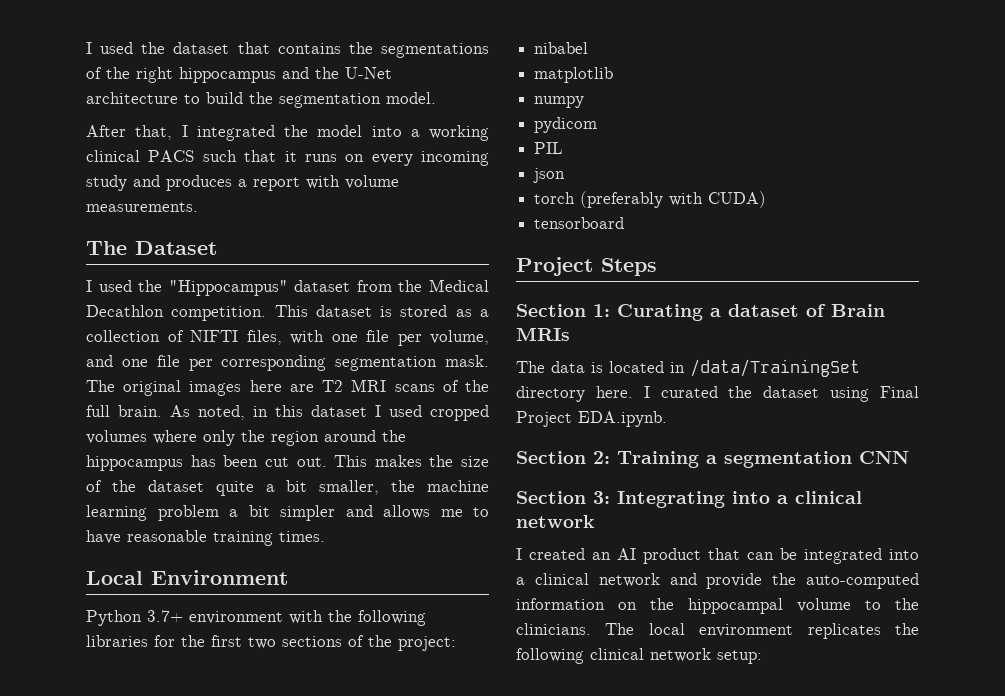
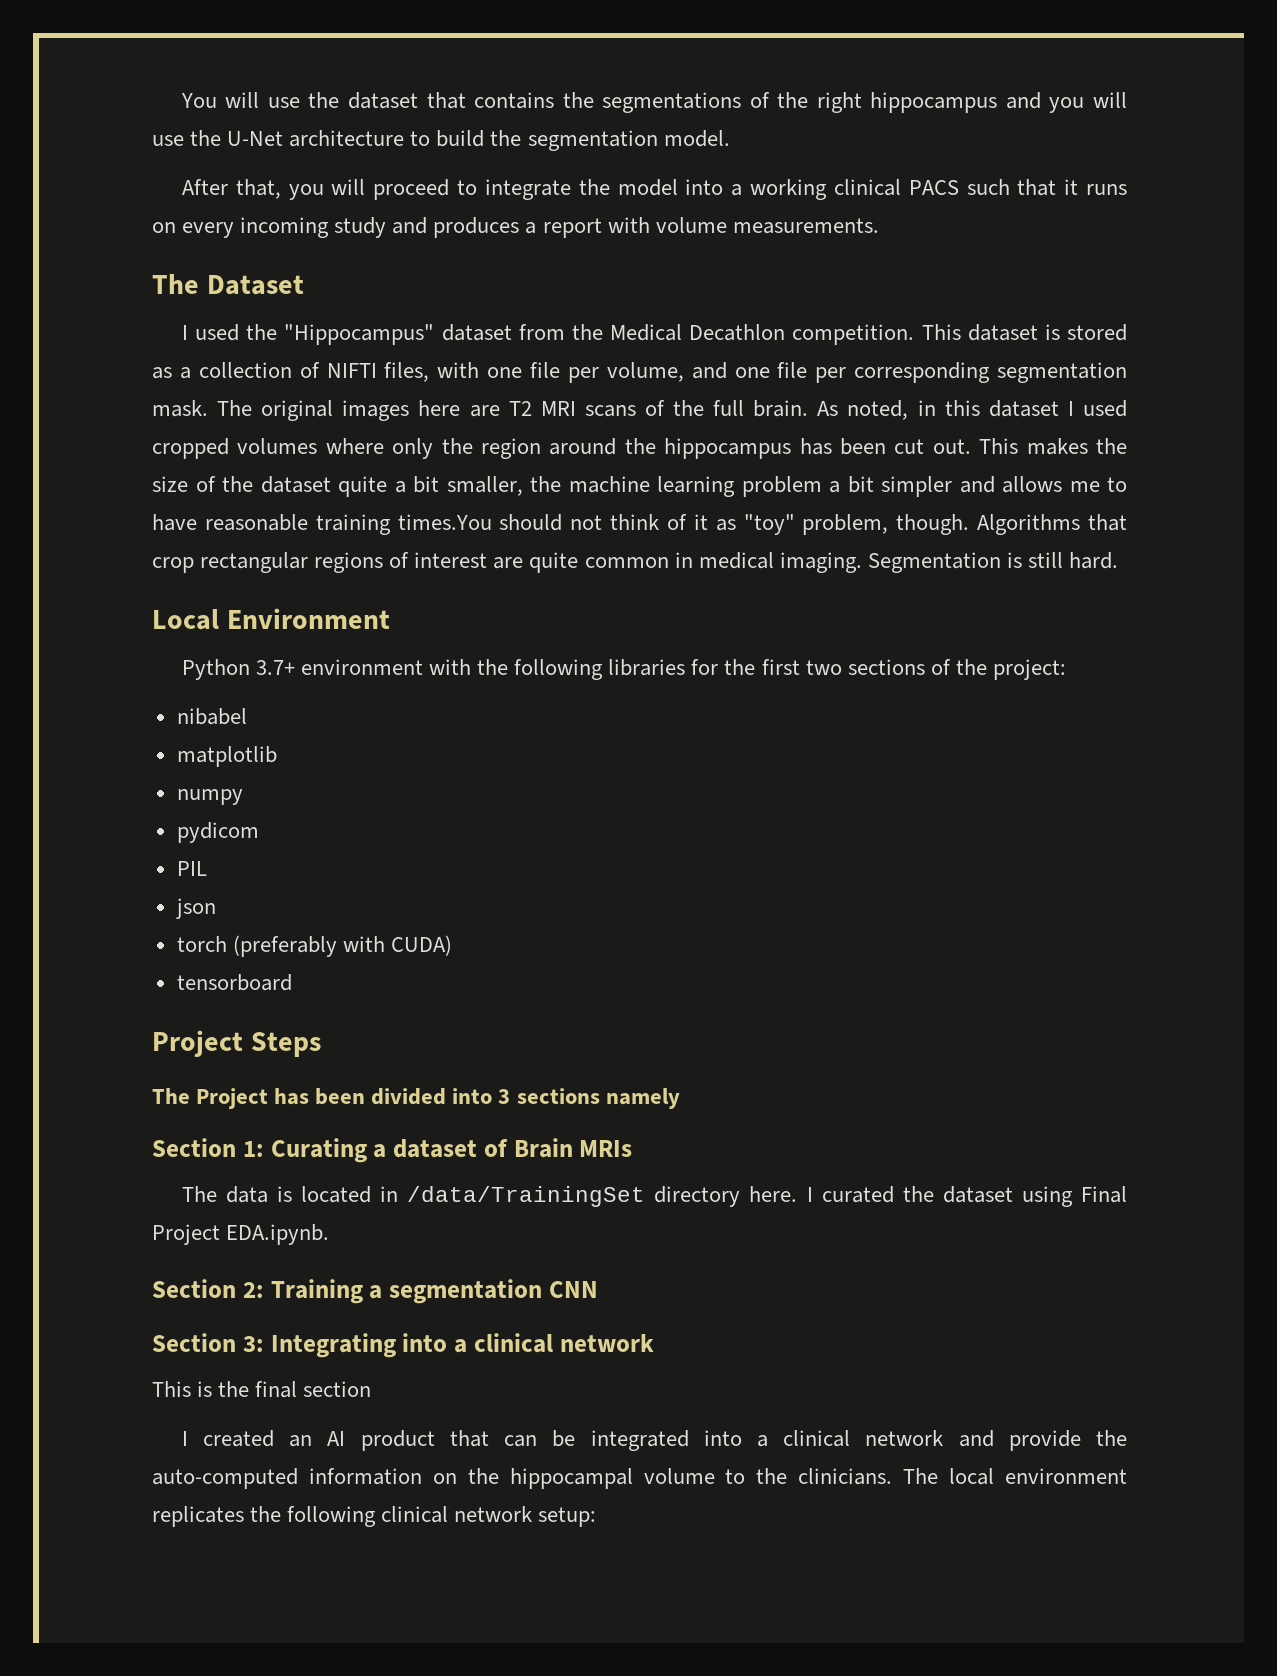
- I used the dataset that contains the segmentations of the right hippocampus and the U-Net architecture to build the segmentation model.
+ You will use the dataset that contains the segmentations of the right hippocampus and you will use the U-Net architecture to build the segmentation model.
- After that, I integrated the model into a working clinical PACS such that it runs on every incoming study and produces a report with volume measurements.
+ After that, you will proceed to integrate the model into a working clinical PACS such that it runs on every incoming study and produces a report with volume measurements.
- This makes the size of the dataset quite a bit smaller, the machine learning problem a bit simpler and allows me to have reasonable training times.
+ This makes the size of the dataset quite a bit smaller, the machine learning problem a bit simpler and allows me to have reasonable training times.You should not think of it as "toy" problem, though. Algorithms that crop rectangular regions of interest are quite common in medical imaging. Segmentation is still hard.
+ The Project has been divided into 3 sections namely
+ This is the final section

